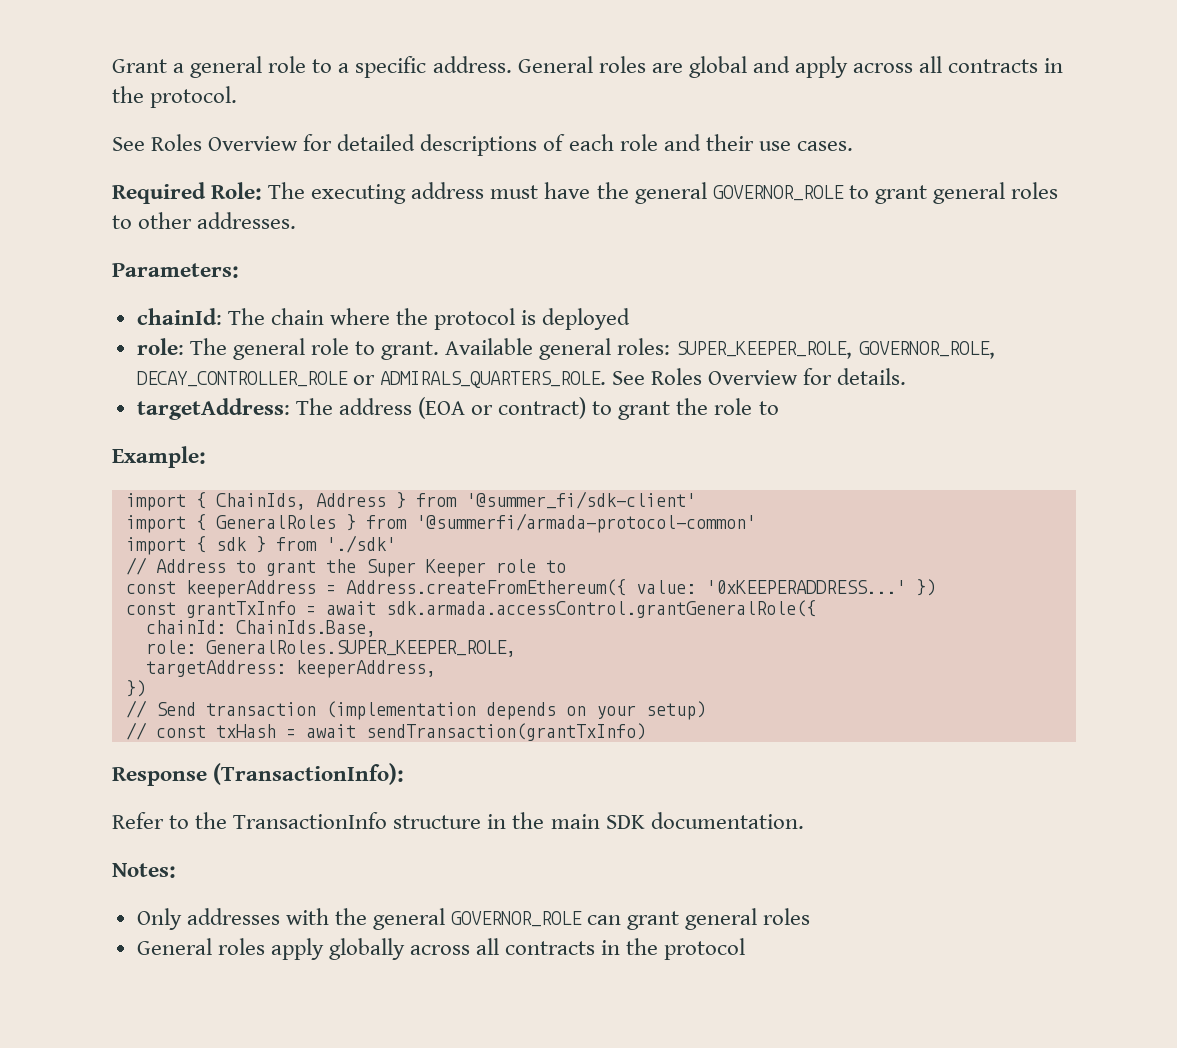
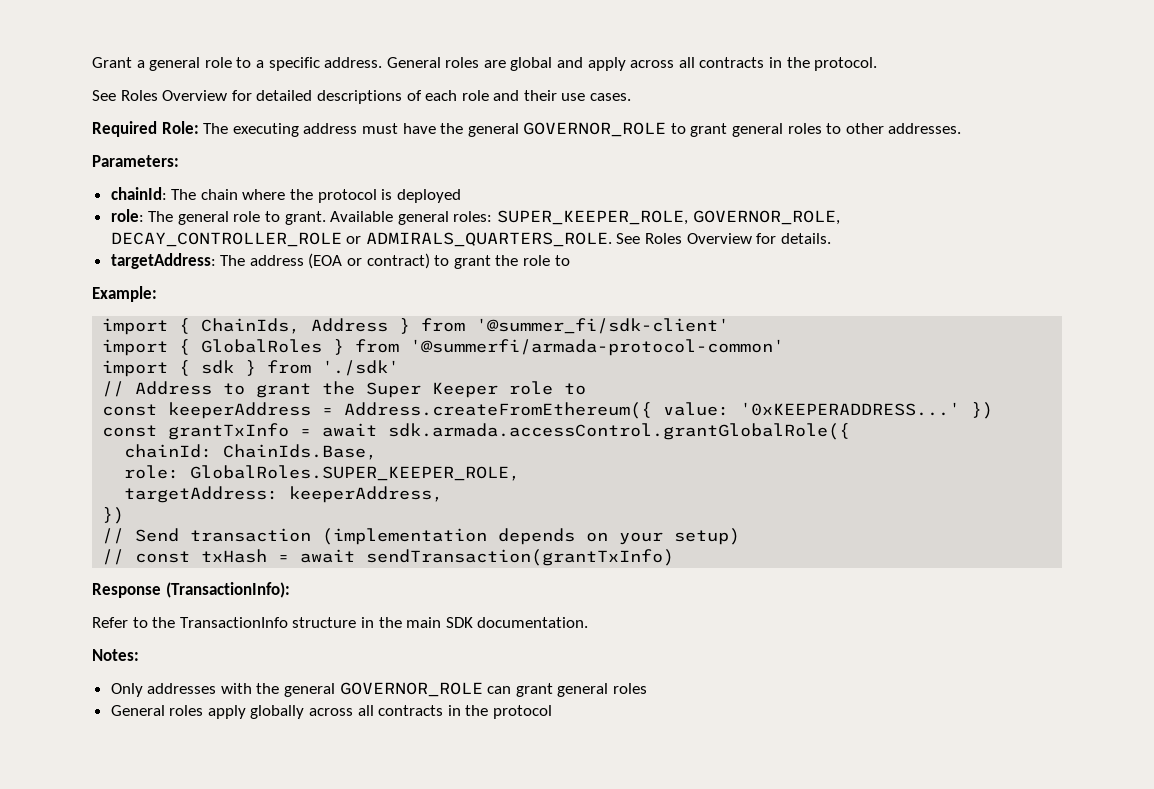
- import { GeneralRoles } from '@summerfi/armada-protocol-common'
+ import { GlobalRoles } from '@summerfi/armada-protocol-common'
- const grantTxInfo = await sdk.armada.accessControl.grantGeneralRole({
+ const grantTxInfo = await sdk.armada.accessControl.grantGlobalRole({
- role: GeneralRoles.SUPER_KEEPER_ROLE,
+ role: GlobalRoles.SUPER_KEEPER_ROLE,

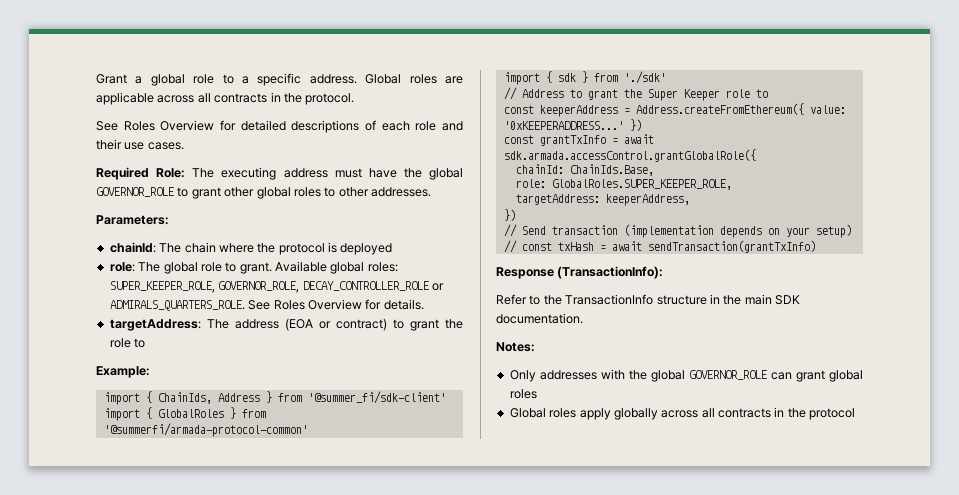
- Grant a general role to a specific address.
+ Grant a global role to a specific address.
- General roles are global and apply across all contracts in the protocol.
+ Global roles are applicable across all contracts in the protocol.
- Required Role: The executing address must have the general GOVERNOR_ROLE to grant general roles to other addresses.
+ Required Role: The executing address must have the global GOVERNOR_ROLE to grant other global roles to other addresses.
- role: The general role to grant.
+ role: The global role to grant.
- Available general roles: SUPER_KEEPER_ROLE, GOVERNOR_ROLE, DECAY_CONTROLLER_ROLE or ADMIRALS_QUARTERS_ROLE.
+ Available global roles: SUPER_KEEPER_ROLE, GOVERNOR_ROLE, DECAY_CONTROLLER_ROLE or ADMIRALS_QUARTERS_ROLE.
- Only addresses with the general GOVERNOR_ROLE can grant general roles
+ Only addresses with the global GOVERNOR_ROLE can grant global roles
- General roles apply globally across all contracts in the protocol
+ Global roles apply globally across all contracts in the protocol

